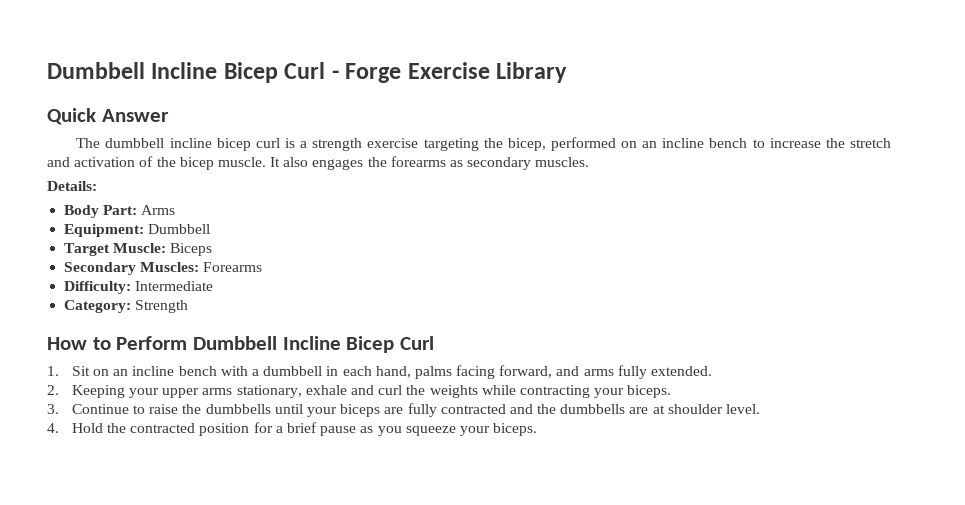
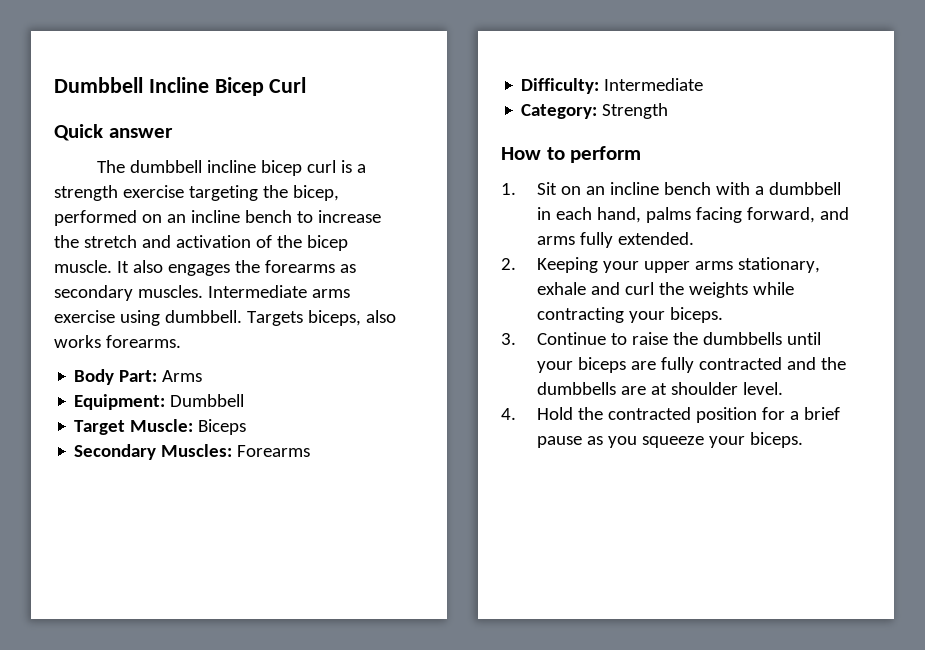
- Dumbbell Incline Bicep Curl - Forge Exercise Library
+ Dumbbell Incline Bicep Curl
- Quick Answer
+ Quick answer
- It also engages the forearms as secondary muscles.
- Details:
+ It also engages the forearms as secondary muscles. Intermediate arms exercise using dumbbell. Targets biceps, also works forearms.
- How to Perform Dumbbell Incline Bicep Curl
+ How to perform

